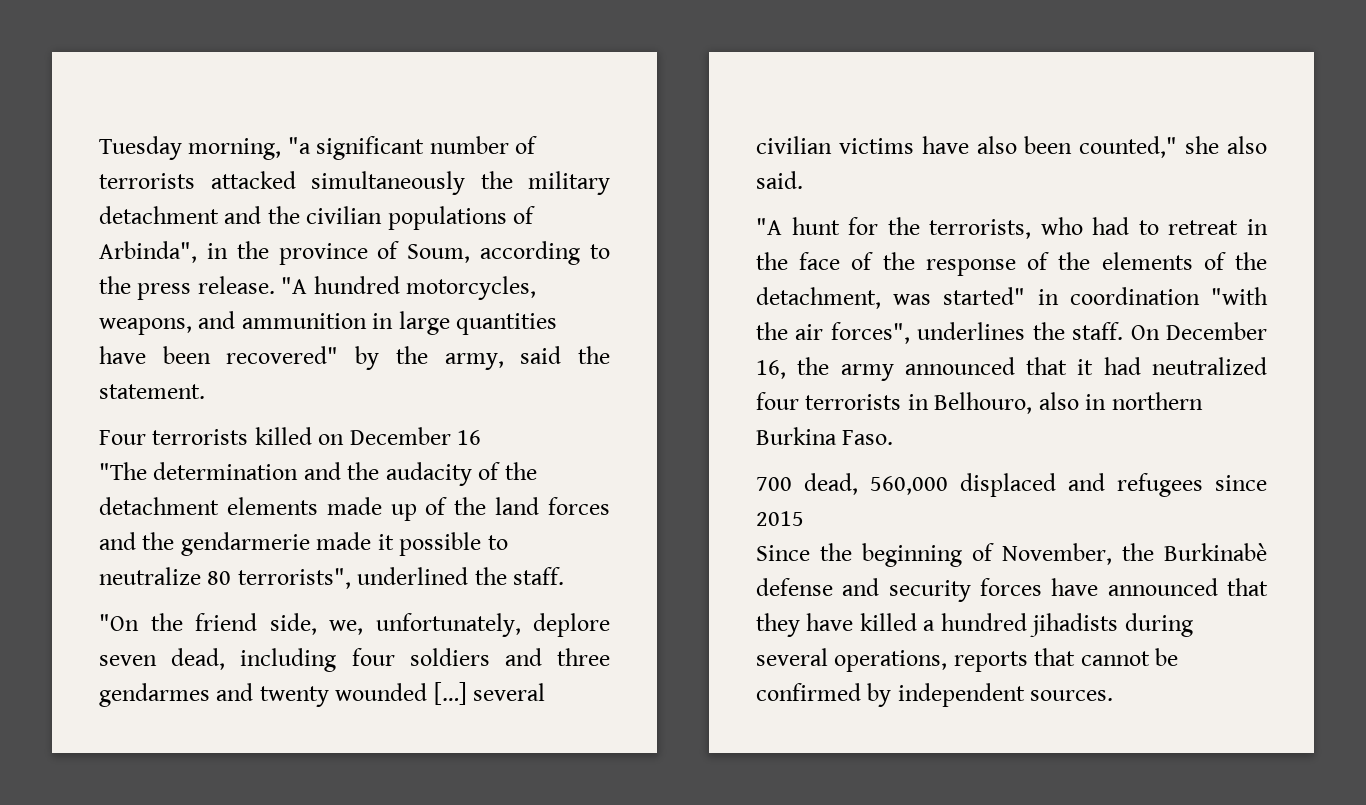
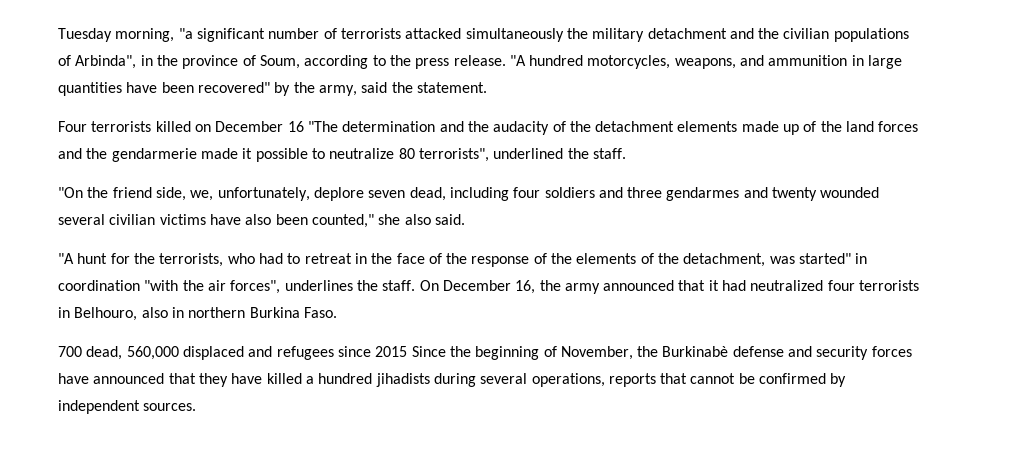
- Four terrorists killed on December 16
- "The determination and the audacity of the detachment elements made up of the land forces and the gendarmerie made it possible to neutralize 80 terrorists", underlined the staff.
+ Four terrorists killed on December 16 "The determination and the audacity of the detachment elements made up of the land forces and the gendarmerie made it possible to neutralize 80 terrorists", underlined the staff.
- "On the friend side, we, unfortunately, deplore seven dead, including four soldiers and three gendarmes and twenty wounded […] several civilian victims have also been counted," she also said.
+ "On the friend side, we, unfortunately, deplore seven dead, including four soldiers and three gendarmes and twenty wounded several civilian victims have also been counted," she also said.
- 700 dead, 560,000 displaced and refugees since 2015
- Since the beginning of November, the Burkinabè defense and security forces have announced that they have killed a hundred jihadists during several operations, reports that cannot be confirmed by independent sources.
+ 700 dead, 560,000 displaced and refugees since 2015 Since the beginning of November, the Burkinabè defense and security forces have announced that they have killed a hundred jihadists during several operations, reports that cannot be confirmed by independent sources.

